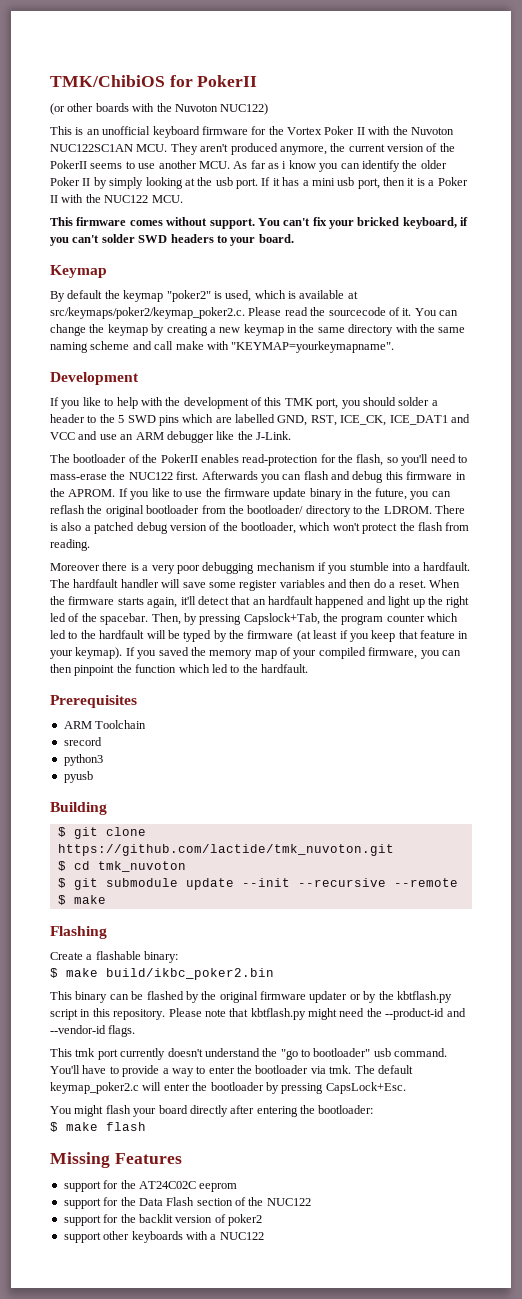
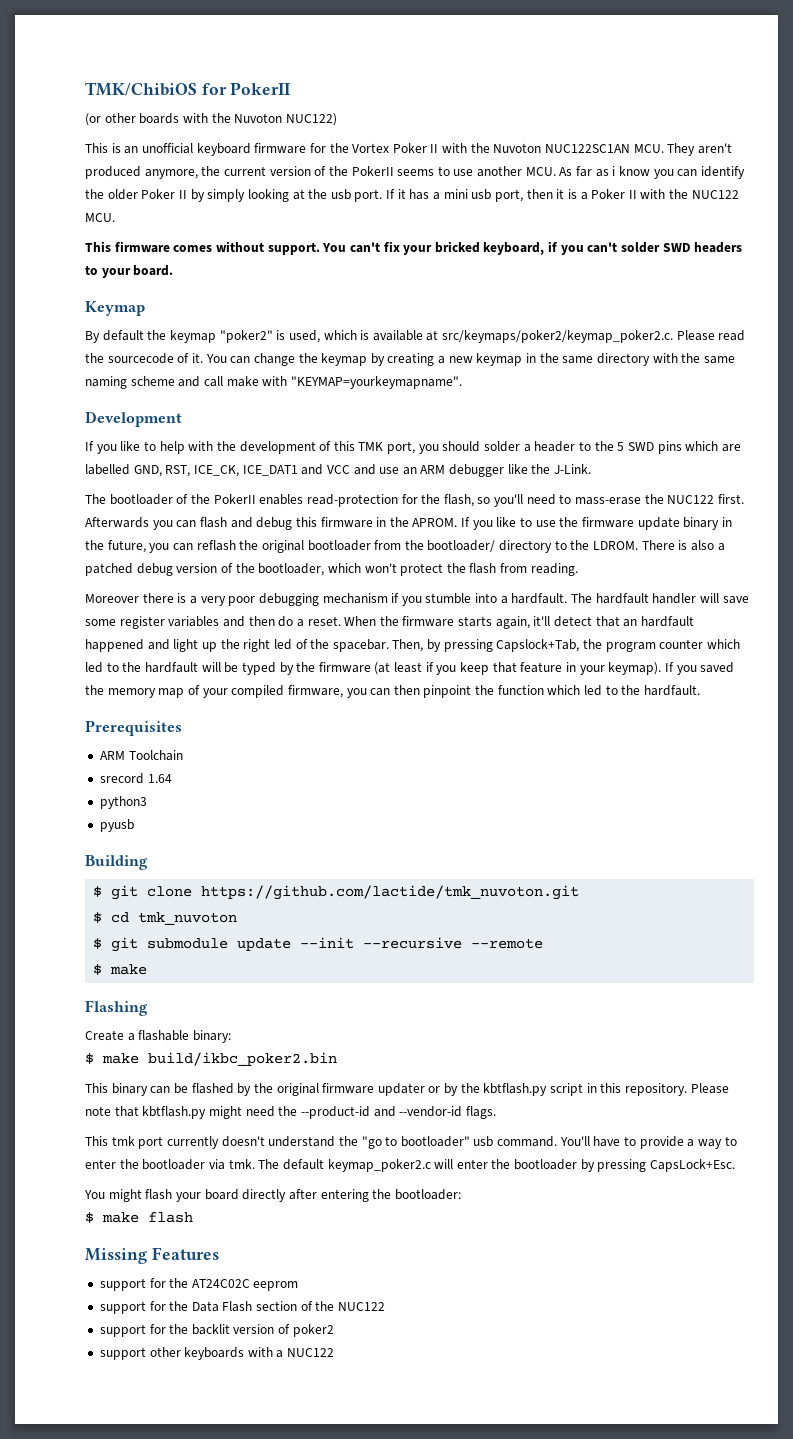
- srecord
+ srecord 1.64

